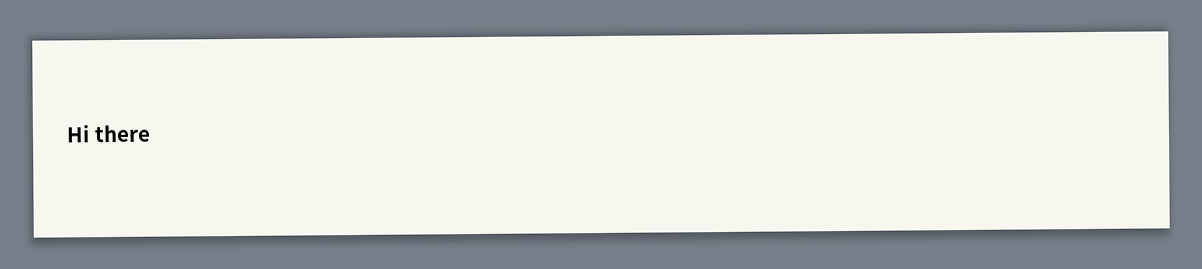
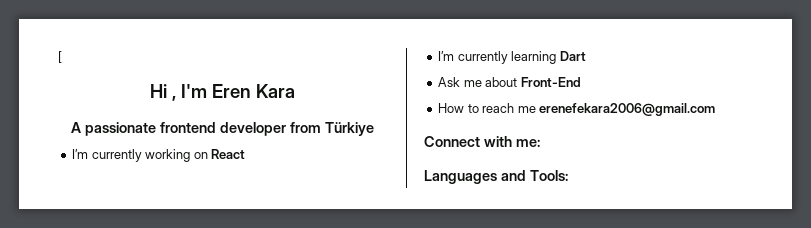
- Hi there
+ [
+ Hi , I'm Eren Kara
+ A passionate frontend developer from Türkiye
+ I’m currently working on React
+ I’m currently learning Dart
+ Ask me about Front-End
+ How to reach me erenefekara2006@gmail.com
+ Connect with me:
+ Languages and Tools:

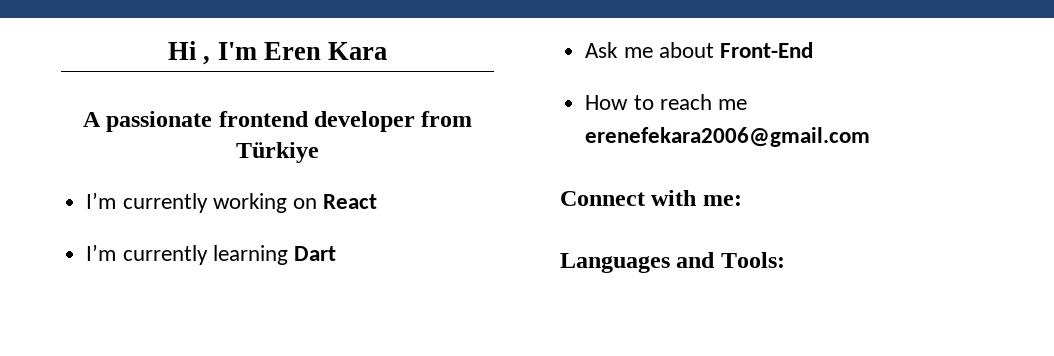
- [

